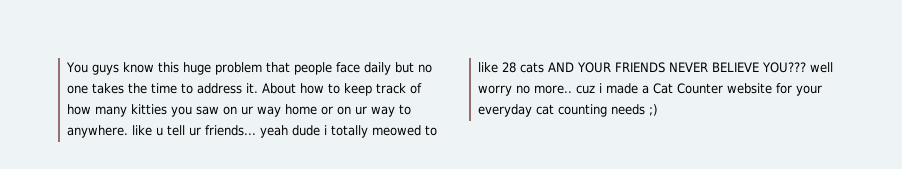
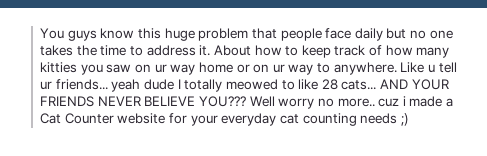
- About how to keep track of how many kitties you saw on ur way home or on ur way to anywhere. like u tell ur friends... yeah dude i totally meowed to like 28 cats AND YOUR FRIENDS NEVER BELIEVE YOU??? well worry no more.. cuz i made a Cat Counter website for your everyday cat counting needs ;)
+ About how to keep track of how many kitties you saw on ur way home or on ur way to anywhere. Like u tell ur friends... yeah dude I totally meowed to like 28 cats... AND YOUR FRIENDS NEVER BELIEVE YOU??? Well worry no more.. cuz i made a Cat Counter website for your everyday cat counting needs ;)

